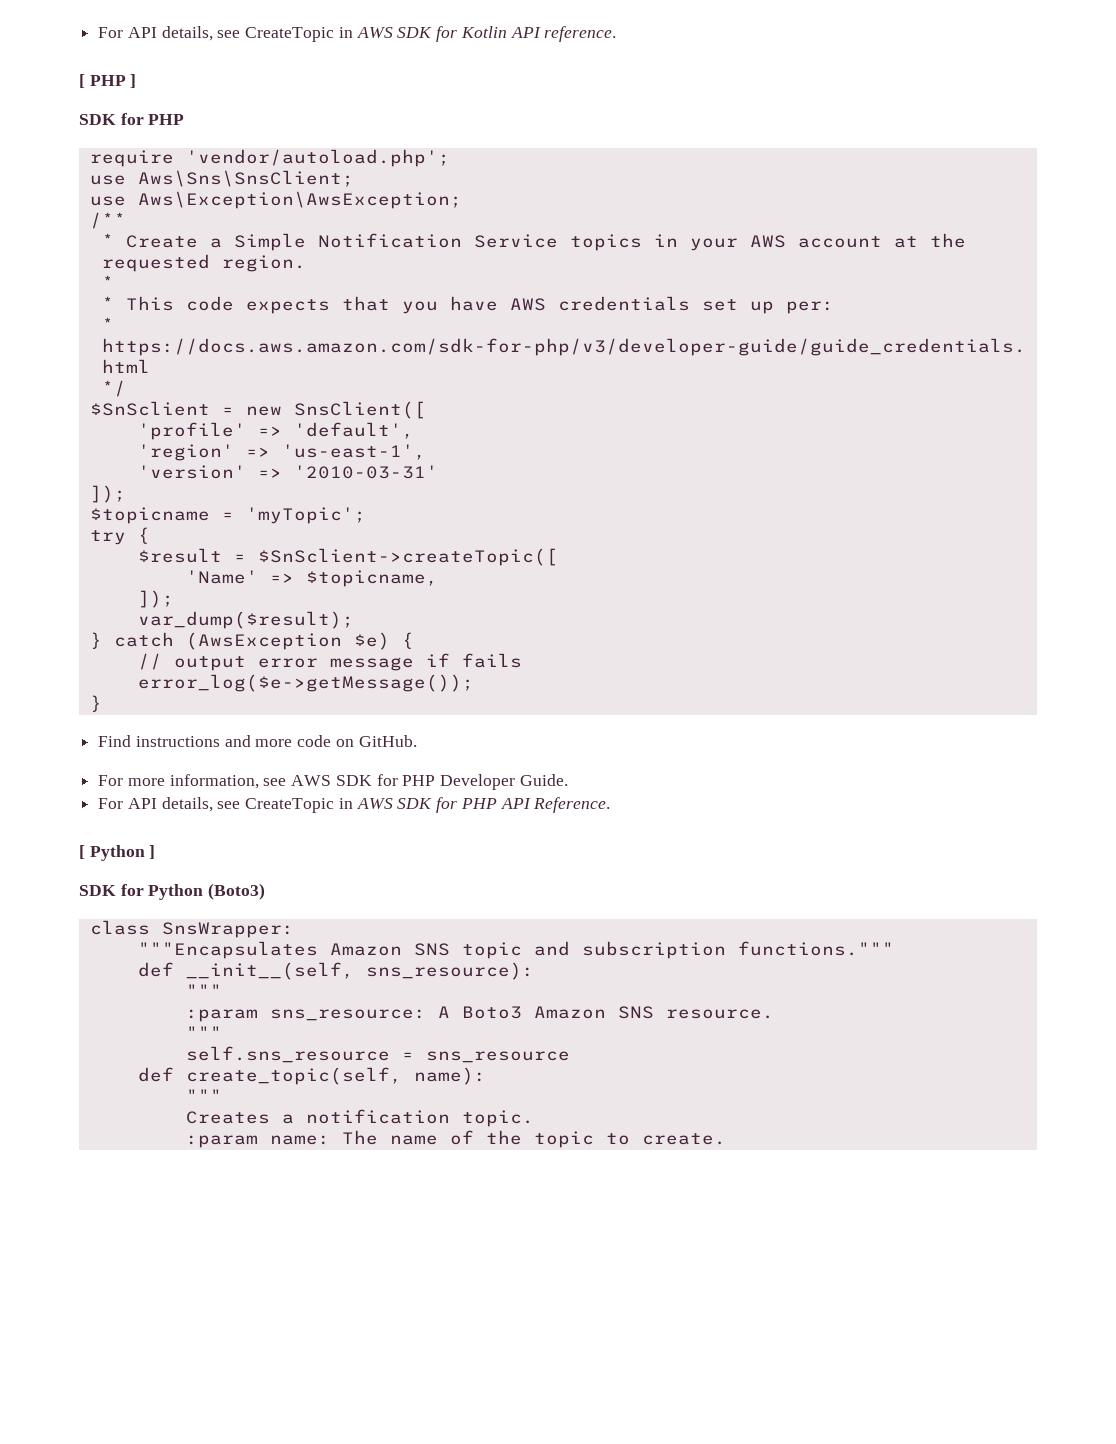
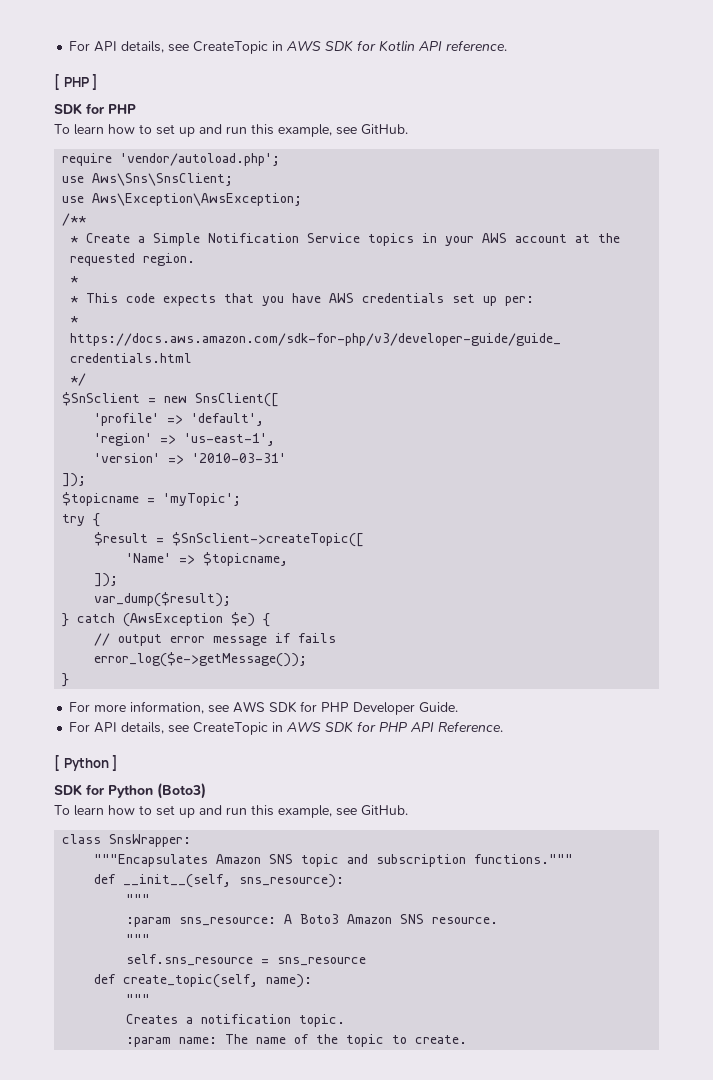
  [ PHP ]
  SDK for PHP
+ To learn how to set up and run this example, see GitHub.
- Find instructions and more code on GitHub.
  SDK for Python (Boto3)
+ To learn how to set up and run this example, see GitHub.

